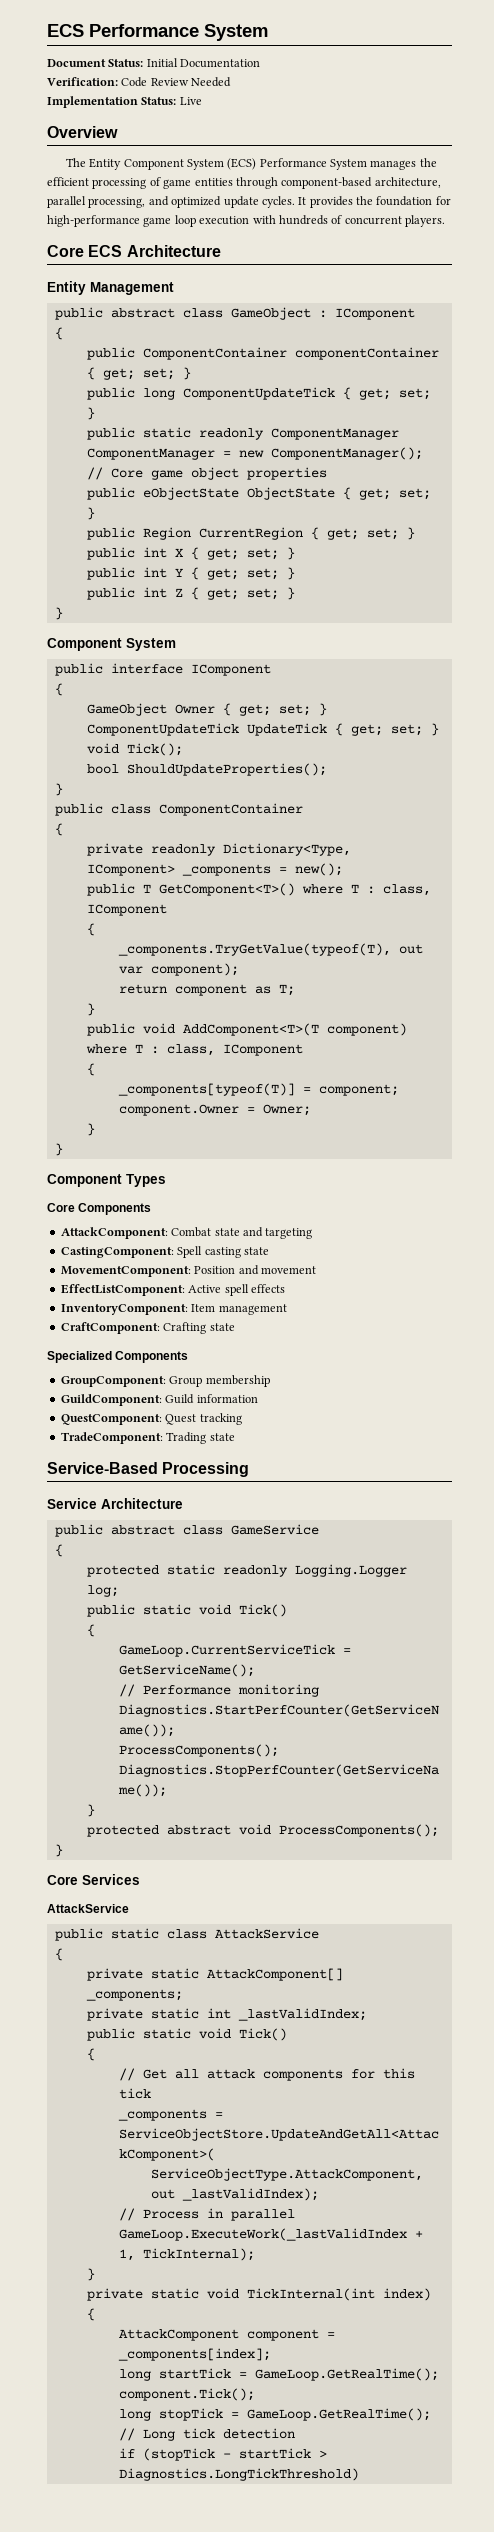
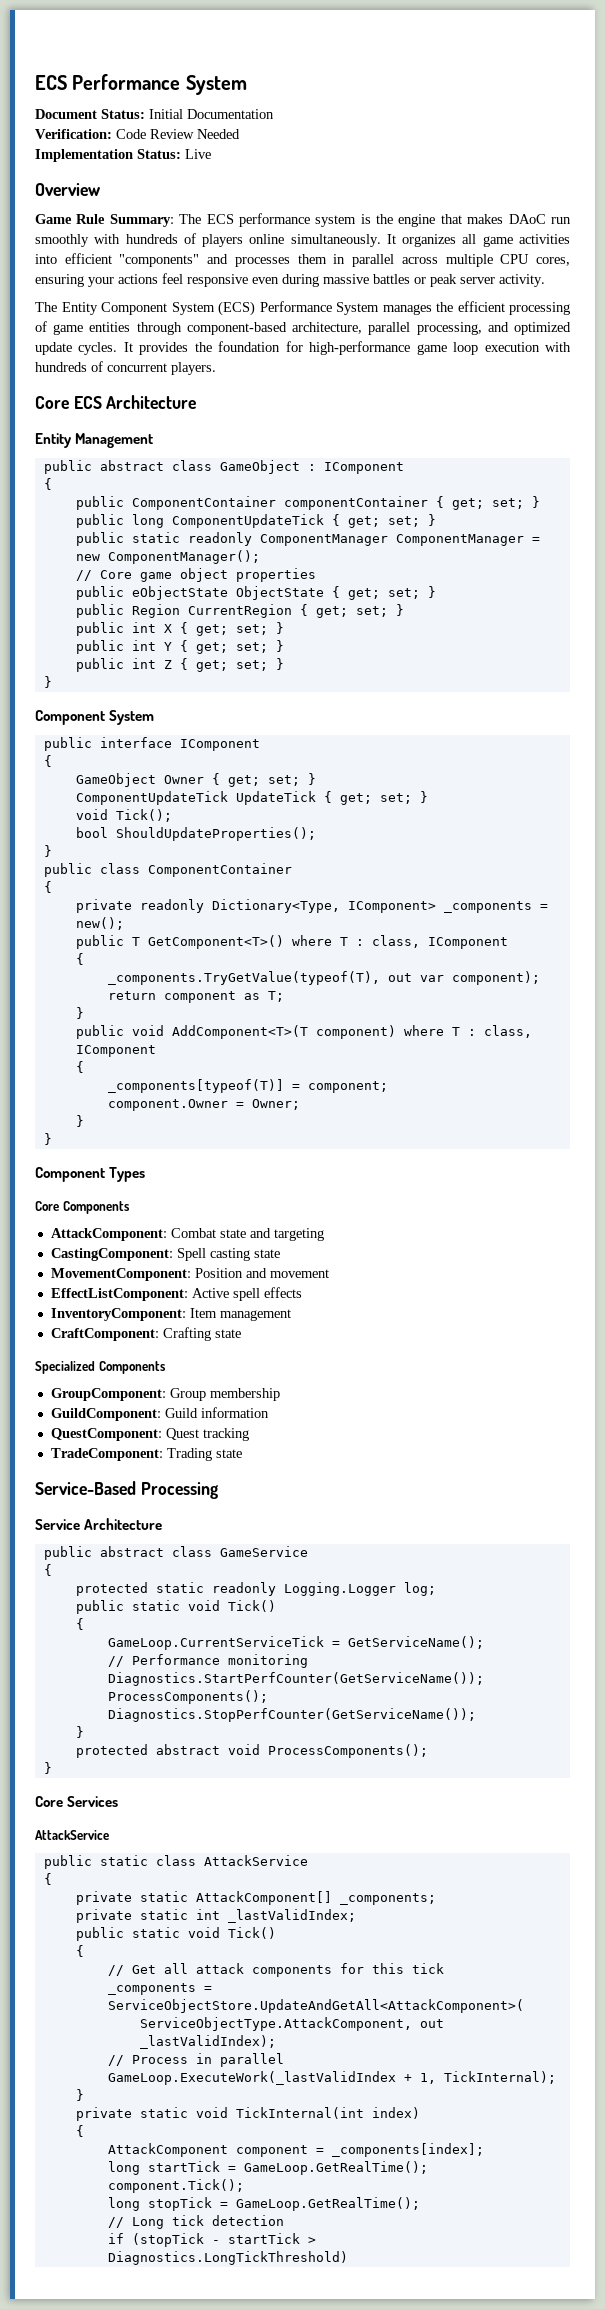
+ Game Rule Summary: The ECS performance system is the engine that makes DAoC run smoothly with hundreds of players online simultaneously. It organizes all game activities into efficient "components" and processes them in parallel across multiple CPU cores, ensuring your actions feel responsive even during massive battles or peak server activity.

